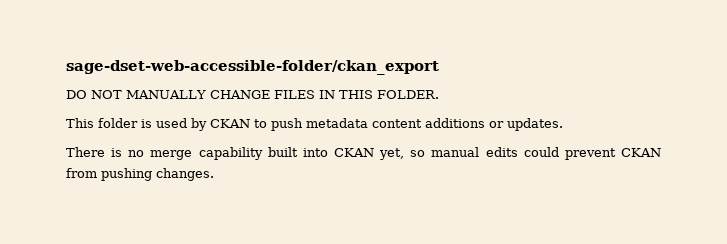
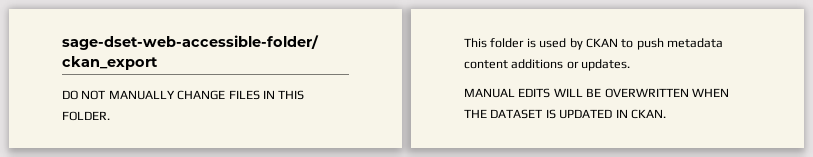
- There is no merge capability built into CKAN yet, so manual edits could prevent CKAN from pushing changes.
+ MANUAL EDITS WILL BE OVERWRITTEN WHEN THE DATASET IS UPDATED IN CKAN.

